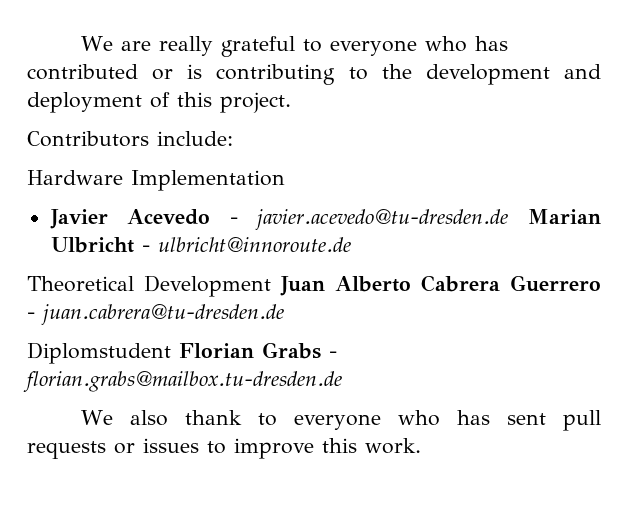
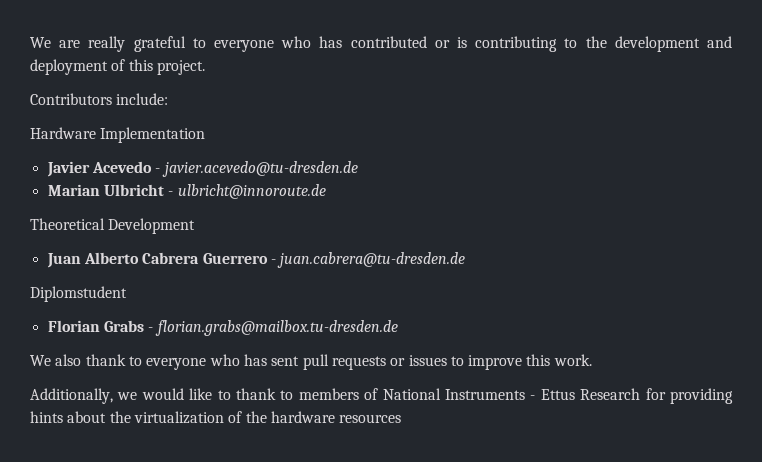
- Javier Acevedo - javier.acevedo@tu-dresden.de Marian Ulbricht - ulbricht@innoroute.de
+ Javier Acevedo - javier.acevedo@tu-dresden.de
+ Marian Ulbricht - ulbricht@innoroute.de
- Theoretical Development Juan Alberto Cabrera Guerrero - juan.cabrera@tu-dresden.de
+ Theoretical Development
+ Juan Alberto Cabrera Guerrero - juan.cabrera@tu-dresden.de
- Diplomstudent Florian Grabs - florian.grabs@mailbox.tu-dresden.de
+ Diplomstudent
+ Florian Grabs - florian.grabs@mailbox.tu-dresden.de
+ Additionally, we would like to thank to members of National Instruments - Ettus Research for providing hints about the virtualization of the hardware resources

